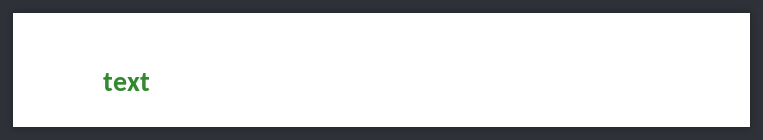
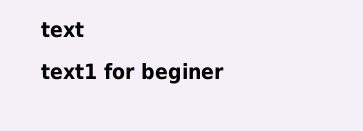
+ text1 for beginer

